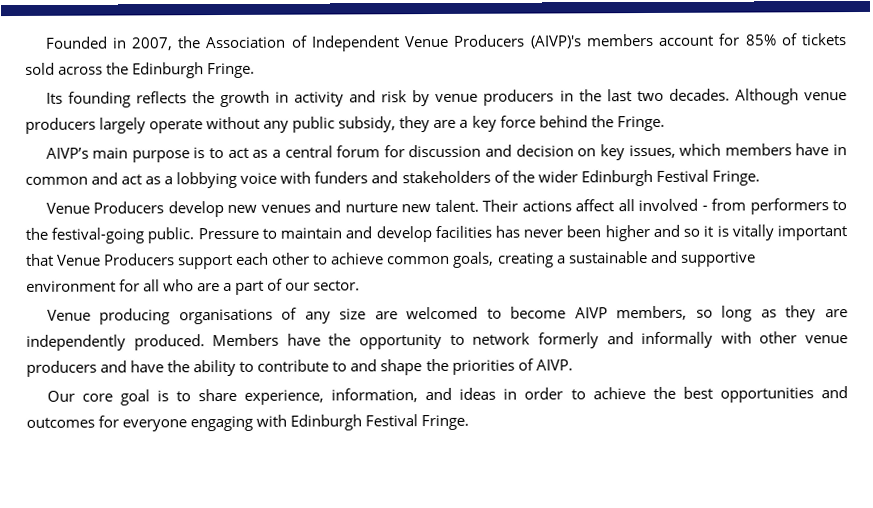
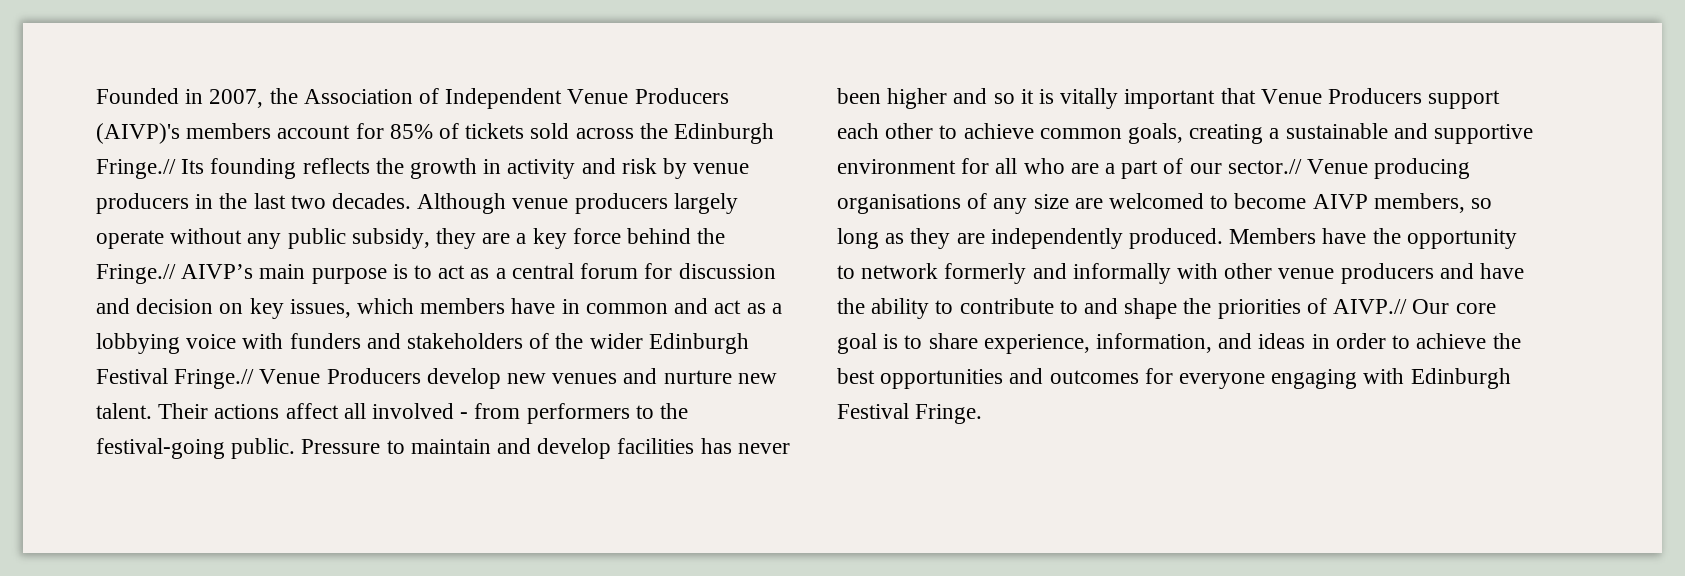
- Founded in 2007, the Association of Independent Venue Producers (AIVP)'s members account for 85% of tickets sold across the Edinburgh Fringe.
- Its founding reflects the growth in activity and risk by venue producers in the last two decades.
+ Founded in 2007, the Association of Independent Venue Producers (AIVP)'s members account for 85% of tickets sold across the Edinburgh Fringe.// Its founding reflects the growth in activity and risk by venue producers in the last two decades.
- Although venue producers largely operate without any public subsidy, they are a key force behind the Fringe.
- AIVP’s main purpose is to act as a central forum for discussion and decision on key issues, which members have in common and act as a lobbying voice with funders and stakeholders of the wider Edinburgh Festival Fringe.
- Venue Producers develop new venues and nurture new talent.
+ Although venue producers largely operate without any public subsidy, they are a key force behind the Fringe.// AIVP’s main purpose is to act as a central forum for discussion and decision on key issues, which members have in common and act as a lobbying voice with funders and stakeholders of the wider Edinburgh Festival Fringe.// Venue Producers develop new venues and nurture new talent.
- Pressure to maintain and develop facilities has never been higher and so it is vitally important that Venue Producers support each other to achieve common goals, creating a sustainable and supportive environment for all who are a part of our sector.
- Venue producing organisations of any size are welcomed to become AIVP members, so long as they are independently produced.
+ Pressure to maintain and develop facilities has never been higher and so it is vitally important that Venue Producers support each other to achieve common goals, creating a sustainable and supportive environment for all who are a part of our sector.// Venue producing organisations of any size are welcomed to become AIVP members, so long as they are independently produced.
- Members have the opportunity to network formerly and informally with other venue producers and have the ability to contribute to and shape the priorities of AIVP.
- Our core goal is to share experience, information, and ideas in order to achieve the best opportunities and outcomes for everyone engaging with Edinburgh Festival Fringe.
+ Members have the opportunity to network formerly and informally with other venue producers and have the ability to contribute to and shape the priorities of AIVP.// Our core goal is to share experience, information, and ideas in order to achieve the best opportunities and outcomes for everyone engaging with Edinburgh Festival Fringe.

